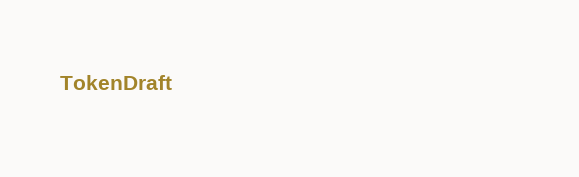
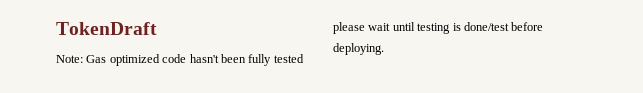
+ Note: Gas optimized code hasn't been fully tested please wait until testing is done/test before deploying.

